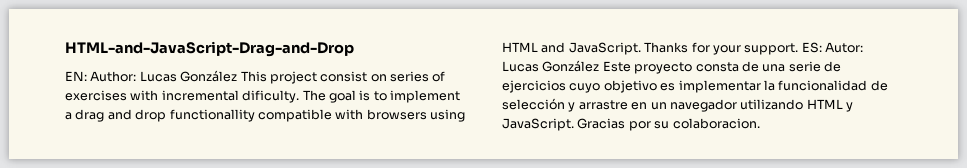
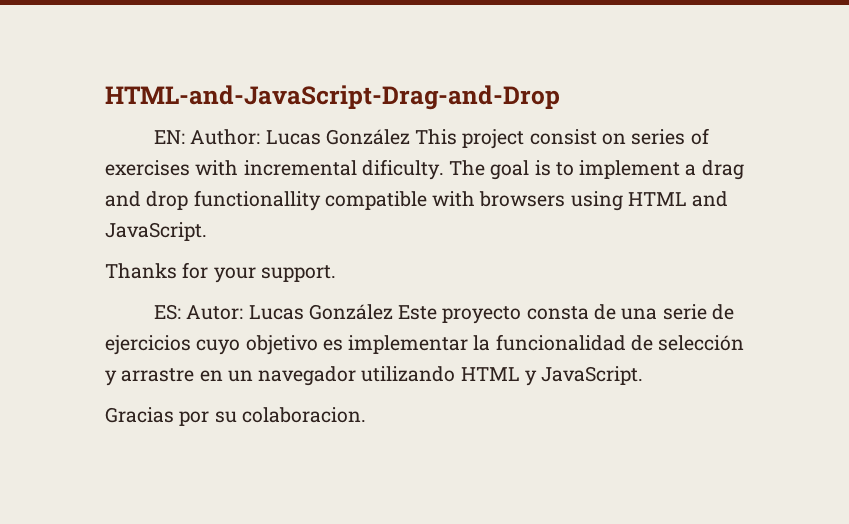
- The goal is to implement a drag and drop functionallity compatible with browsers using HTML and JavaScript. Thanks for your support. ES: Autor: Lucas González Este proyecto consta de una serie de ejercicios cuyo objetivo es implementar la funcionalidad de selección y arrastre en un navegador utilizando HTML y JavaScript. Gracias por su colaboracion.
+ The goal is to implement a drag and drop functionallity compatible with browsers using HTML and JavaScript.
+ Thanks for your support.
+ ES: Autor: Lucas González Este proyecto consta de una serie de ejercicios cuyo objetivo es implementar la funcionalidad de selección y arrastre en un navegador utilizando HTML y JavaScript.
+ Gracias por su colaboracion.

